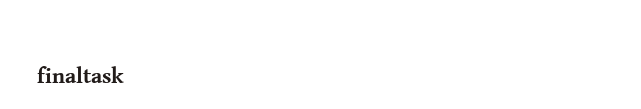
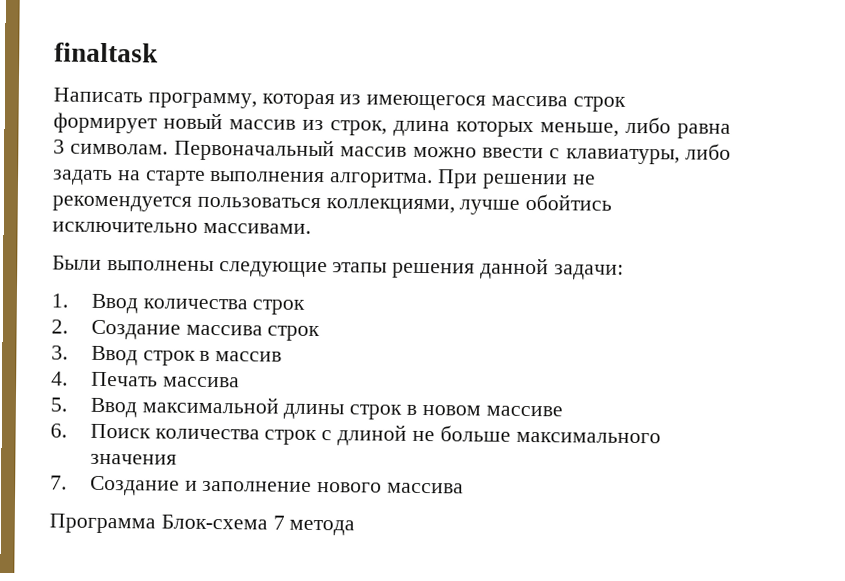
+ Написать программу, которая из имеющегося массива строк формирует новый массив из строк, длина которых меньше, либо равна 3 символам. Первоначальный массив можно ввести с клавиатуры, либо задать на старте выполнения алгоритма. При решении не рекомендуется пользоваться коллекциями, лучше обойтись исключительно массивами.
+ Были выполнены следующие этапы решения данной задачи:
+ 1. Ввод количества строк
+ 2. Создание массива строк
+ 3. Ввод строк в массив
+ 4. Печать массива
+ 5. Ввод максимальной длины строк в новом массиве
+ 6. Поиск количества строк с длиной не больше максимального значения
+ 7. Создание и заполнение нового массива
+ Программа Блок-схема 7 метода

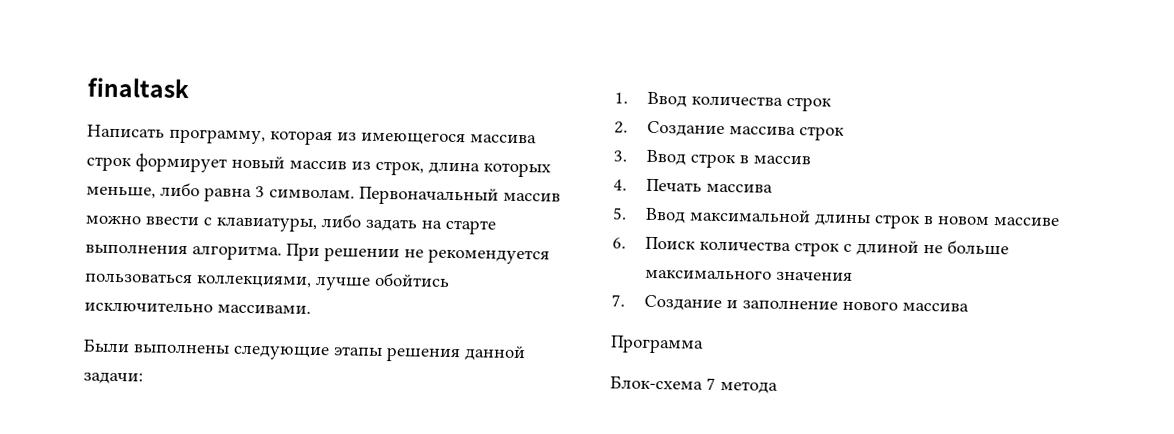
- Программа Блок-схема 7 метода
+ Программа
+ Блок-схема 7 метода

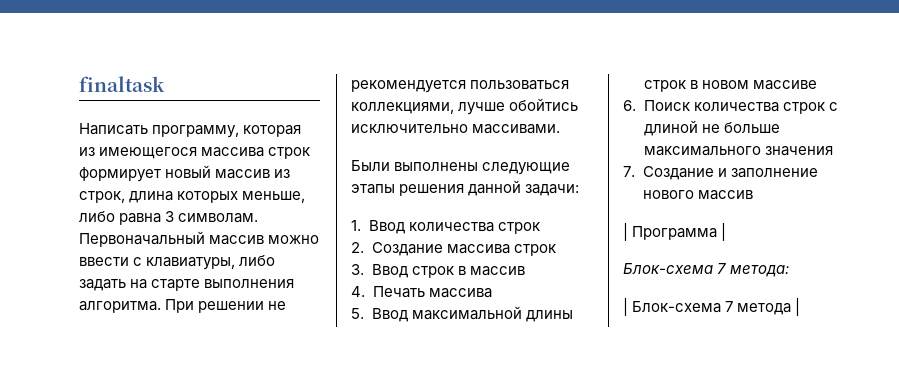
- 7. Создание и заполнение нового массива
- Программа
- Блок-схема 7 метода
+ 7. Создание и заполнение нового массив
+ | Программа |
+ Блок-схема 7 метода:
+ | Блок-схема 7 метода |

